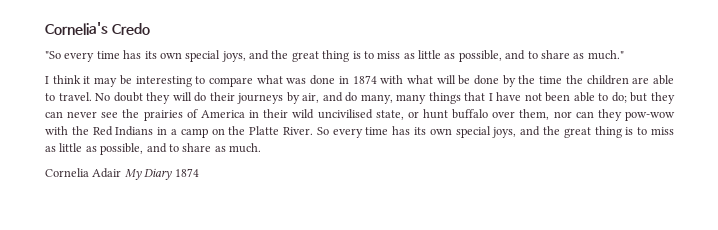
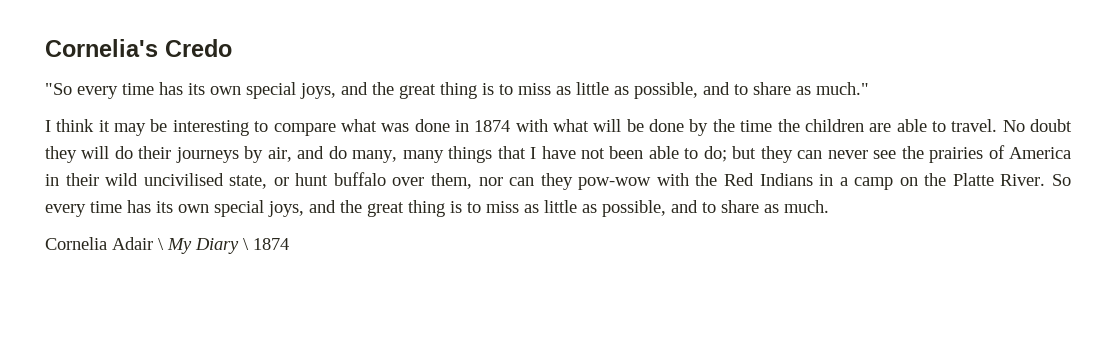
- Cornelia Adair My Diary 1874
+ Cornelia Adair \ My Diary \ 1874

